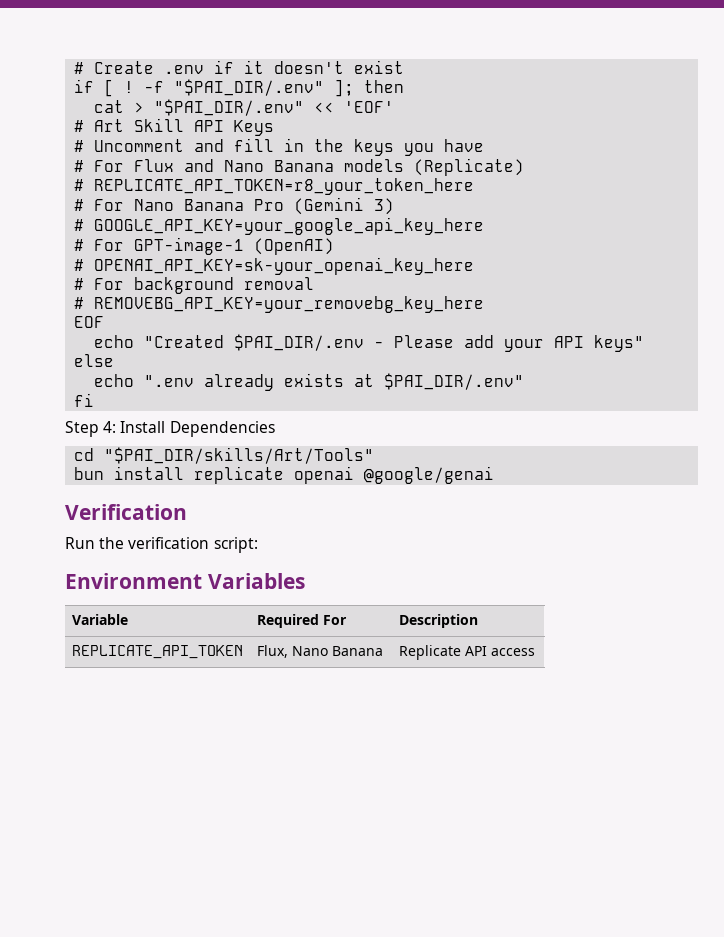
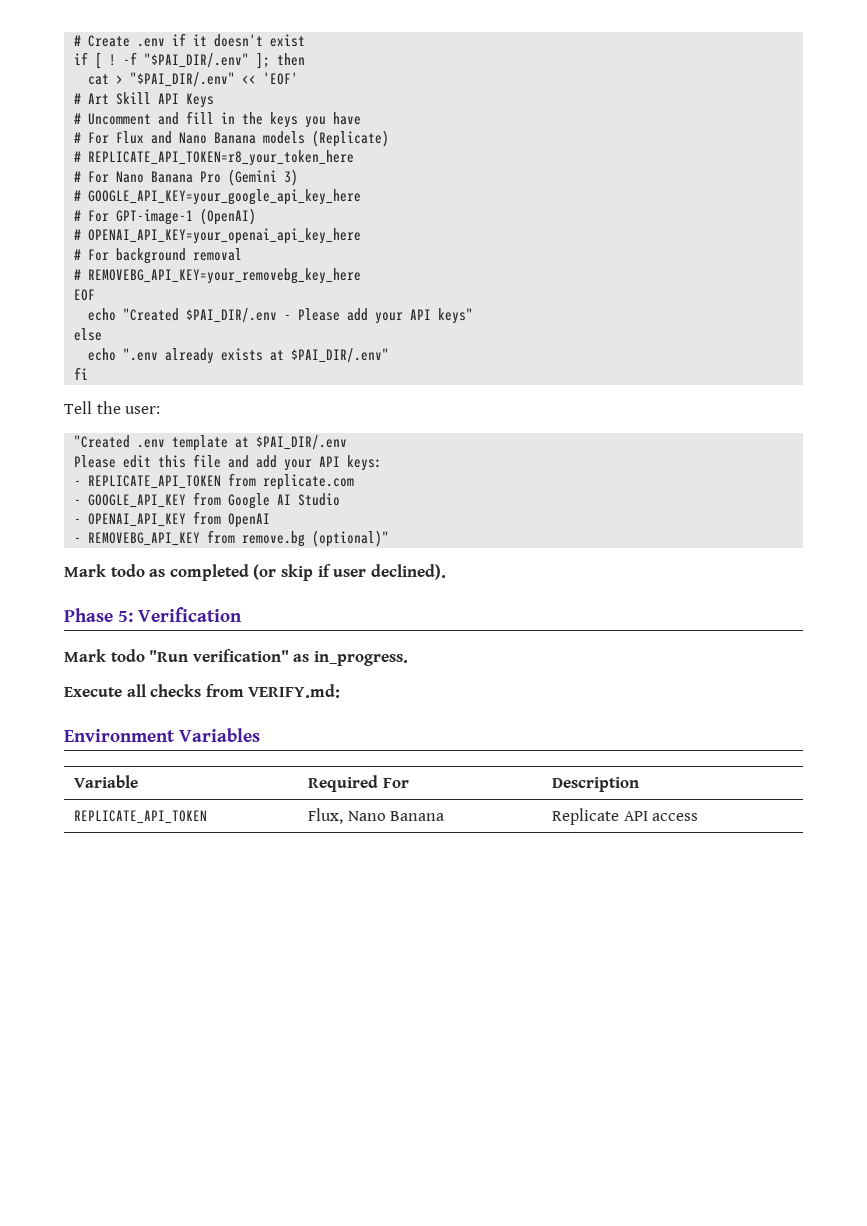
- # OPENAI_API_KEY=sk-your_openai_key_here
+ # OPENAI_API_KEY=your_openai_api_key_here
- Step 4: Install Dependencies
- cd "$PAI_DIR/skills/Art/Tools"
- bun install replicate openai @google/genai
- Verification
- Run the verification script:
+ Tell the user:
+ "Created .env template at $PAI_DIR/.env
+ Please edit this file and add your API keys:
+ - REPLICATE_API_TOKEN from replicate.com
+ - GOOGLE_API_KEY from Google AI Studio
+ - OPENAI_API_KEY from OpenAI
+ - REMOVEBG_API_KEY from remove.bg (optional)"
+ Mark todo as completed (or skip if user declined).
+ Phase 5: Verification
+ Mark todo "Run verification" as in_progress.
+ Execute all checks from VERIFY.md:

